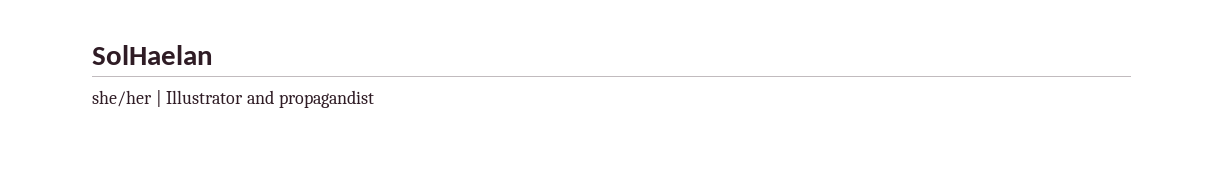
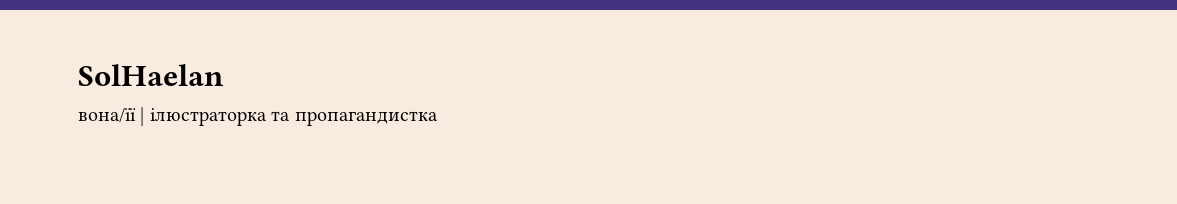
- she/her | Illustrator and propagandist
+ вона/її | ілюстраторка та пропагандистка

